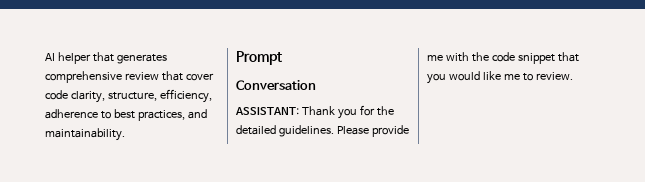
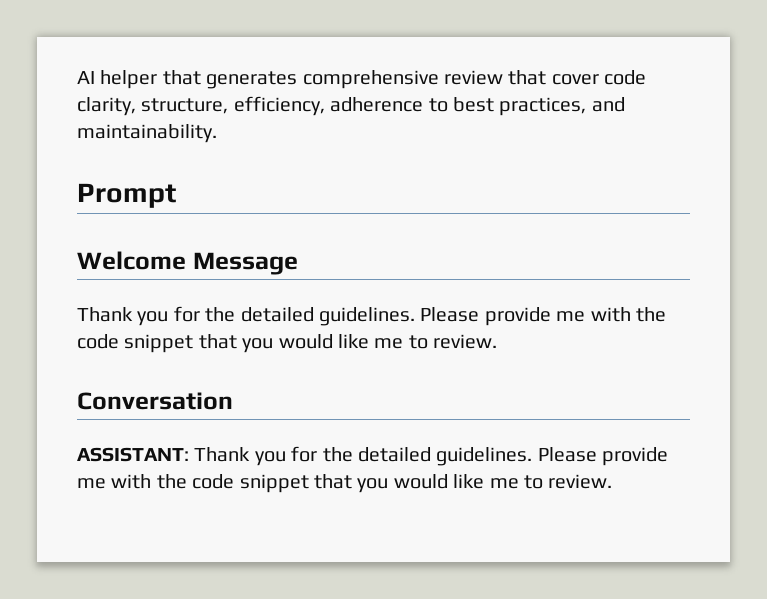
+ Welcome Message
+ Thank you for the detailed guidelines. Please provide me with the code snippet that you would like me to review.

